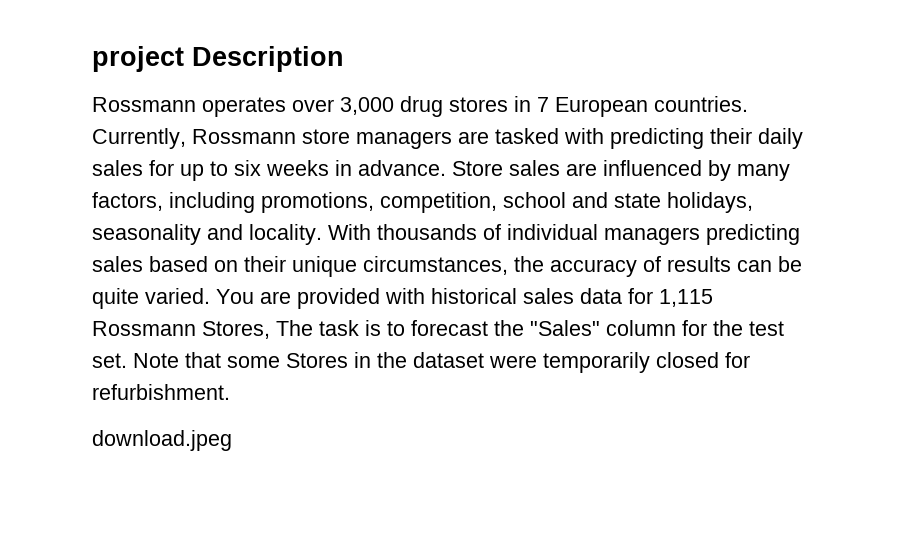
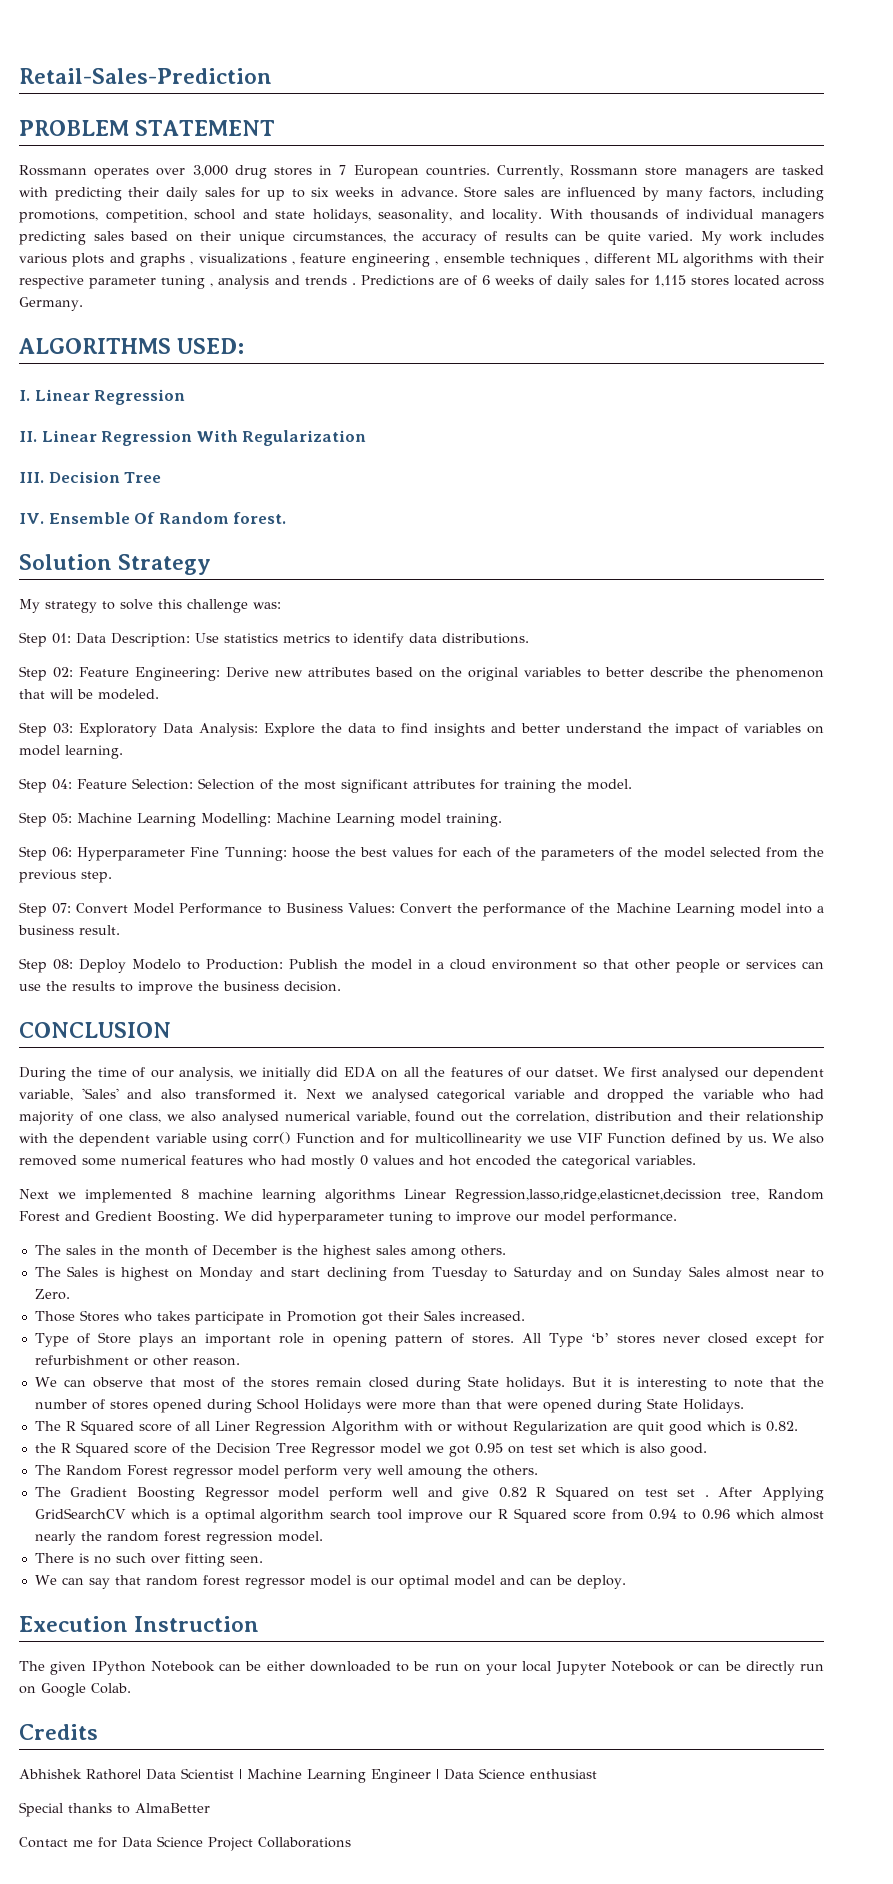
- project Description
+ Retail-Sales-Prediction
+ PROBLEM STATEMENT
- Store sales are influenced by many factors, including promotions, competition, school and state holidays, seasonality and locality.
+ Store sales are influenced by many factors, including promotions, competition, school and state holidays, seasonality, and locality.
- You are provided with historical sales data for 1,115 Rossmann Stores, The task is to forecast the "Sales" column for the test set. Note that some Stores in the dataset were temporarily closed for refurbishment.
- download.jpeg
+ My work includes various plots and graphs , visualizations , feature engineering , ensemble techniques , different ML algorithms with their respective parameter tuning , analysis and trends . Predictions are of 6 weeks of daily sales for 1,115 stores located across Germany.
+ ALGORITHMS USED:
+ I. Linear Regression
+ II. Linear Regression With Regularization
+ III. Decision Tree
+ IV. Ensemble Of Random forest.
+ Solution Strategy
+ My strategy to solve this challenge was:
+ Step 01: Data Description: Use statistics metrics to identify data distributions.
+ Step 02: Feature Engineering: Derive new attributes based on the original variables to better describe the phenomenon that will be modeled.
+ Step 03: Exploratory Data Analysis: Explore the data to find insights and better understand the impact of variables on model learning.
+ Step 04: Feature Selection: Selection of the most significant attributes for training the model.
+ Step 05: Machine Learning Modelling: Machine Learning model training.
+ Step 06: Hyperparameter Fine Tunning: hoose the best values for each of the parameters of the model selected from the previous step.
+ Step 07: Convert Model Performance to Business Values: Convert the performance of the Machine Learning model into a business result.
+ Step 08: Deploy Modelo to Production: Publish the model in a cloud environment so that other people or services can use the results to improve the business decision.
+ CONCLUSION
+ During the time of our analysis, we initially did EDA on all the features of our datset. We first analysed our dependent variable, 'Sales' and also transformed it. Next we analysed categorical variable and dropped the variable who had majority of one class, we also analysed numerical variable, found out the correlation, distribution and their relationship with the dependent variable using corr() Function and for multicollinearity we use VIF Function defined by us. We also removed some numerical features who had mostly 0 values and hot encoded the categorical variables.
+ Next we implemented 8 machine learning algorithms Linear Regression,lasso,ridge,elasticnet,decission tree, Random Forest and Gredient Boosting. We did hyperparameter tuning to improve our model performance.
+ The sales in the month of December is the highest sales among others.
+ The Sales is highest on Monday and start declining from Tuesday to Saturday and on Sunday Sales almost near to Zero.
+ Those Stores who takes participate in Promotion got their Sales increased.
+ Type of Store plays an important role in opening pattern of stores. All Type ‘b’ stores never closed except for refurbishment or other reason.
+ We can observe that most of the stores remain closed during State holidays. But it is interesting to note that the number of stores opened during School Holidays were more than that were opened during State Holidays.
+ The R Squared score of all Liner Regression Algorithm with or without Regularization are quit good which is 0.82.
+ the R Squared score of the Decision Tree Regressor model we got 0.95 on test set which is also good.
+ The Random Forest regressor model perform very well amoung the others.
+ The Gradient Boosting Regressor model perform well and give 0.82 R Squared on test set . After Applying GridSearchCV which is a optimal algorithm search tool improve our R Squared score from 0.94 to 0.96 which almost nearly the random forest regression model.
+ There is no such over fitting seen.
+ We can say that random forest regressor model is our optimal model and can be deploy.
+ Execution Instruction
+ The given IPython Notebook can be either downloaded to be run on your local Jupyter Notebook or can be directly run on Google Colab.
+ Credits
+ Abhishek Rathore| Data Scientist | Machine Learning Engineer | Data Science enthusiast
+ Special thanks to AlmaBetter
+ Contact me for Data Science Project Collaborations

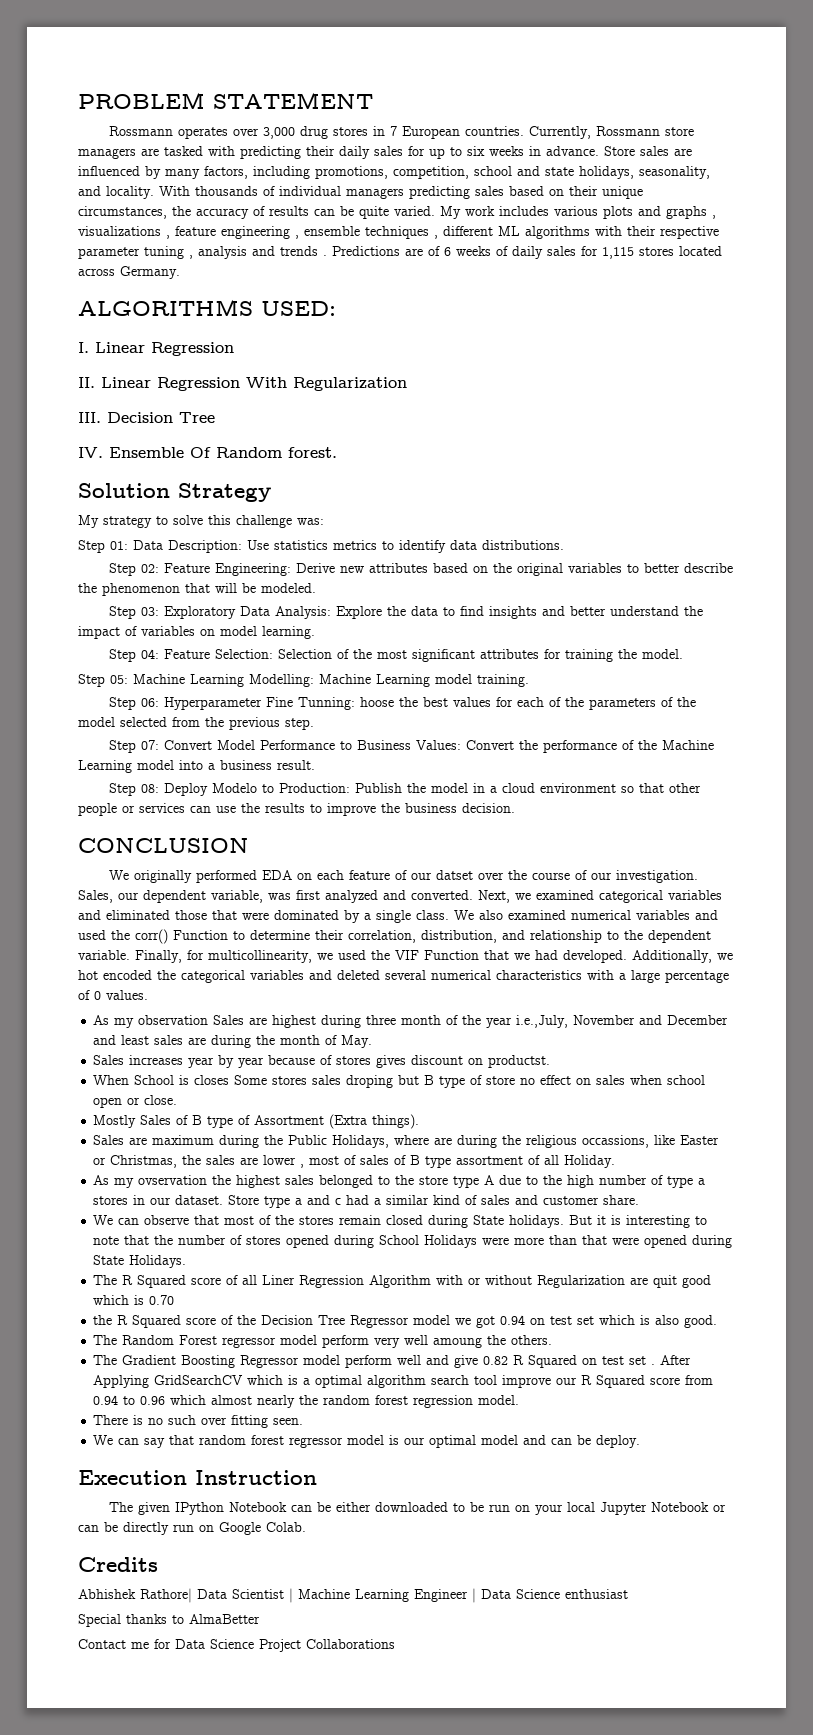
- Retail-Sales-Prediction
- During the time of our analysis, we initially did EDA on all the features of our datset. We first analysed our dependent variable, 'Sales' and also transformed it. Next we analysed categorical variable and dropped the variable who had majority of one class, we also analysed numerical variable, found out the correlation, distribution and their relationship with the dependent variable using corr() Function and for multicollinearity we use VIF Function defined by us. We also removed some numerical features who had mostly 0 values and hot encoded the categorical variables.
- Next we implemented 8 machine learning algorithms Linear Regression,lasso,ridge,elasticnet,decission tree, Random Forest and Gredient Boosting. We did hyperparameter tuning to improve our model performance.
- The sales in the month of December is the highest sales among others.
- The Sales is highest on Monday and start declining from Tuesday to Saturday and on Sunday Sales almost near to Zero.
- Those Stores who takes participate in Promotion got their Sales increased.
- Type of Store plays an important role in opening pattern of stores. All Type ‘b’ stores never closed except for refurbishment or other reason.
+ We originally performed EDA on each feature of our datset over the course of our investigation. Sales, our dependent variable, was first analyzed and converted. Next, we examined categorical variables and eliminated those that were dominated by a single class. We also examined numerical variables and used the corr() Function to determine their correlation, distribution, and relationship to the dependent variable. Finally, for multicollinearity, we used the VIF Function that we had developed. Additionally, we hot encoded the categorical variables and deleted several numerical characteristics with a large percentage of 0 values.
+ As my observation Sales are highest during three month of the year i.e.,July, November and December and least sales are during the month of May.
+ Sales increases year by year because of stores gives discount on productst.
+ When School is closes Some stores sales droping but B type of store no effect on sales when school open or close.
+ Mostly Sales of B type of Assortment (Extra things).
+ Sales are maximum during the Public Holidays, where are during the religious occassions, like Easter or Christmas, the sales are lower , most of sales of B type assortment of all Holiday.
+ As my ovservation the highest sales belonged to the store type A due to the high number of type a stores in our dataset. Store type a and c had a similar kind of sales and customer share.
- The R Squared score of all Liner Regression Algorithm with or without Regularization are quit good which is 0.82.
+ The R Squared score of all Liner Regression Algorithm with or without Regularization are quit good which is 0.70
- the R Squared score of the Decision Tree Regressor model we got 0.95 on test set which is also good.
+ the R Squared score of the Decision Tree Regressor model we got 0.94 on test set which is also good.

